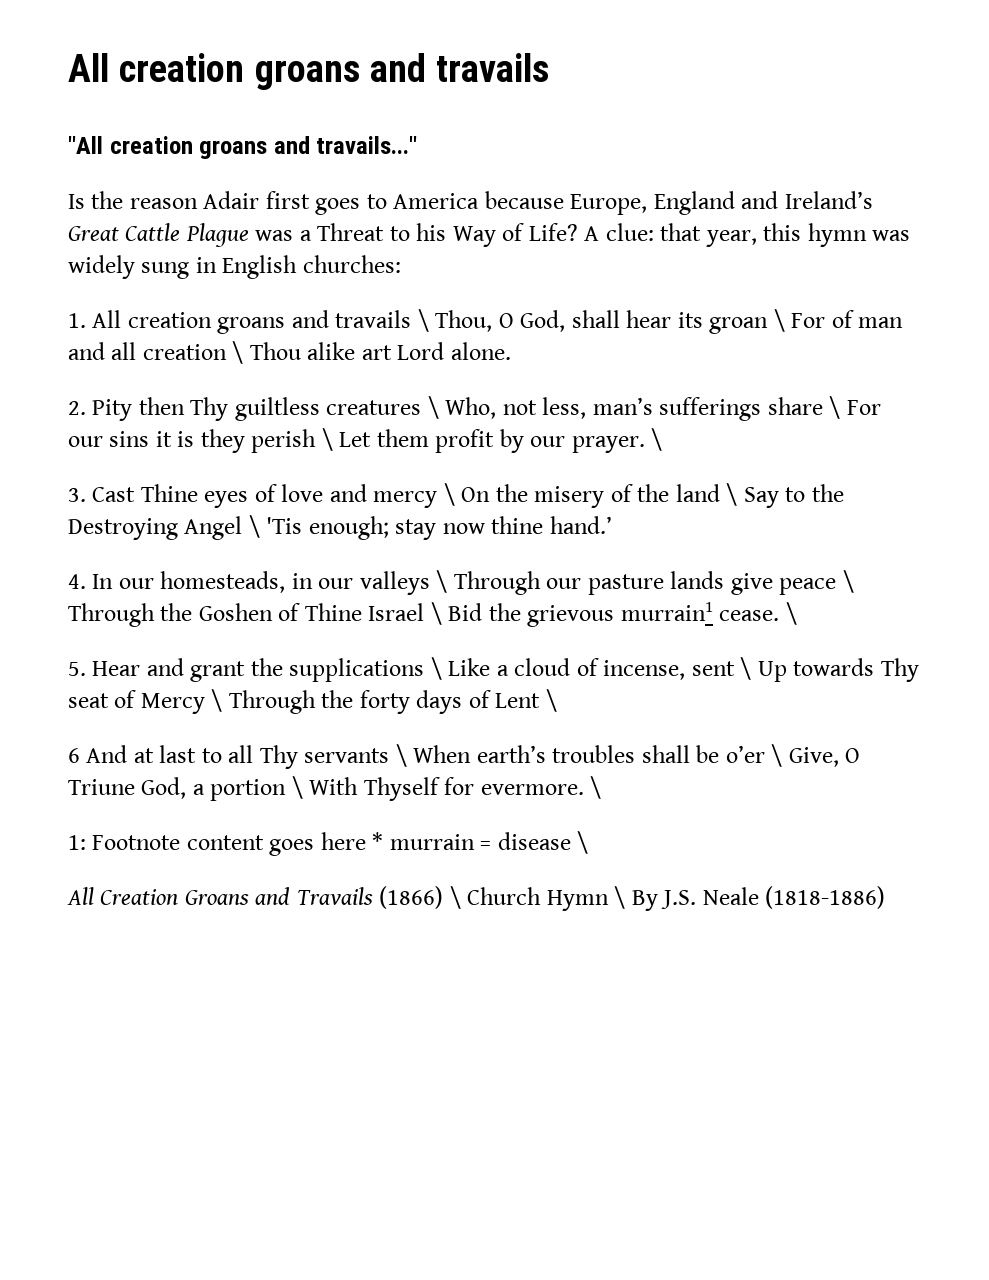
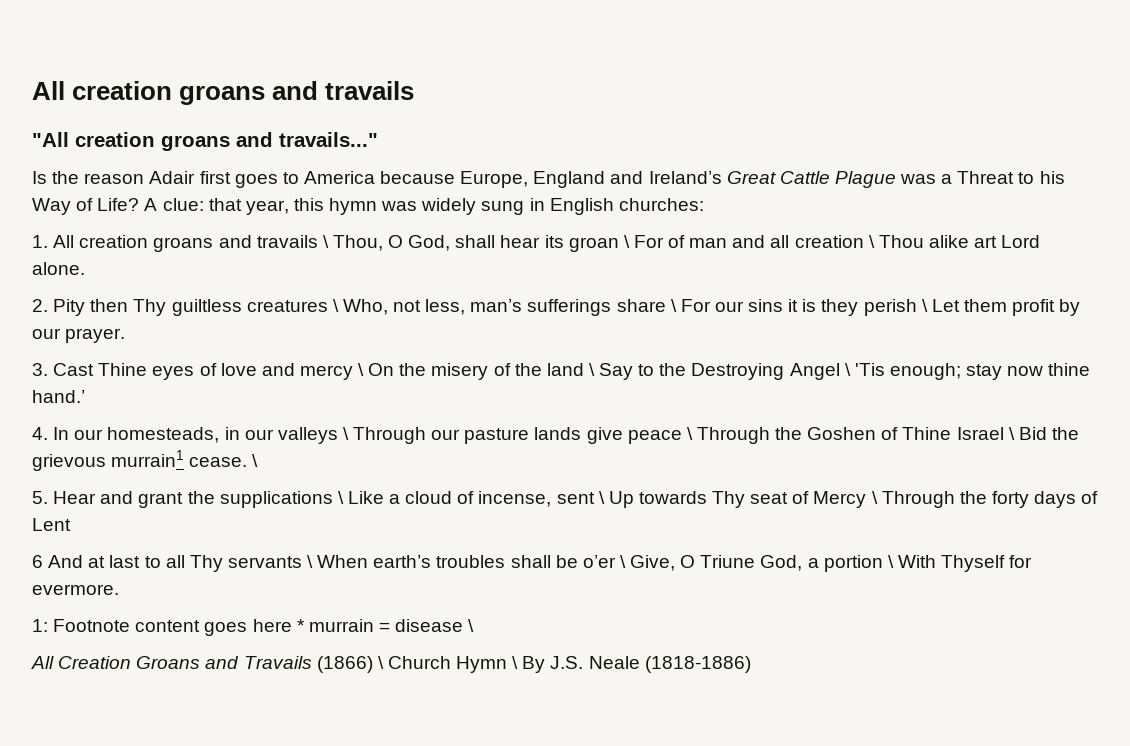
- 2. Pity then Thy guiltless creatures \ Who, not less, man’s sufferings share \ For our sins it is they perish \ Let them profit by our prayer. \
+ 2. Pity then Thy guiltless creatures \ Who, not less, man’s sufferings share \ For our sins it is they perish \ Let them profit by our prayer.
- 5. Hear and grant the supplications \ Like a cloud of incense, sent \ Up towards Thy seat of Mercy \ Through the forty days of Lent \
+ 5. Hear and grant the supplications \ Like a cloud of incense, sent \ Up towards Thy seat of Mercy \ Through the forty days of Lent
- 6 And at last to all Thy servants \ When earth’s troubles shall be o’er \ Give, O Triune God, a portion \ With Thyself for evermore. \
+ 6 And at last to all Thy servants \ When earth’s troubles shall be o’er \ Give, O Triune God, a portion \ With Thyself for evermore.

